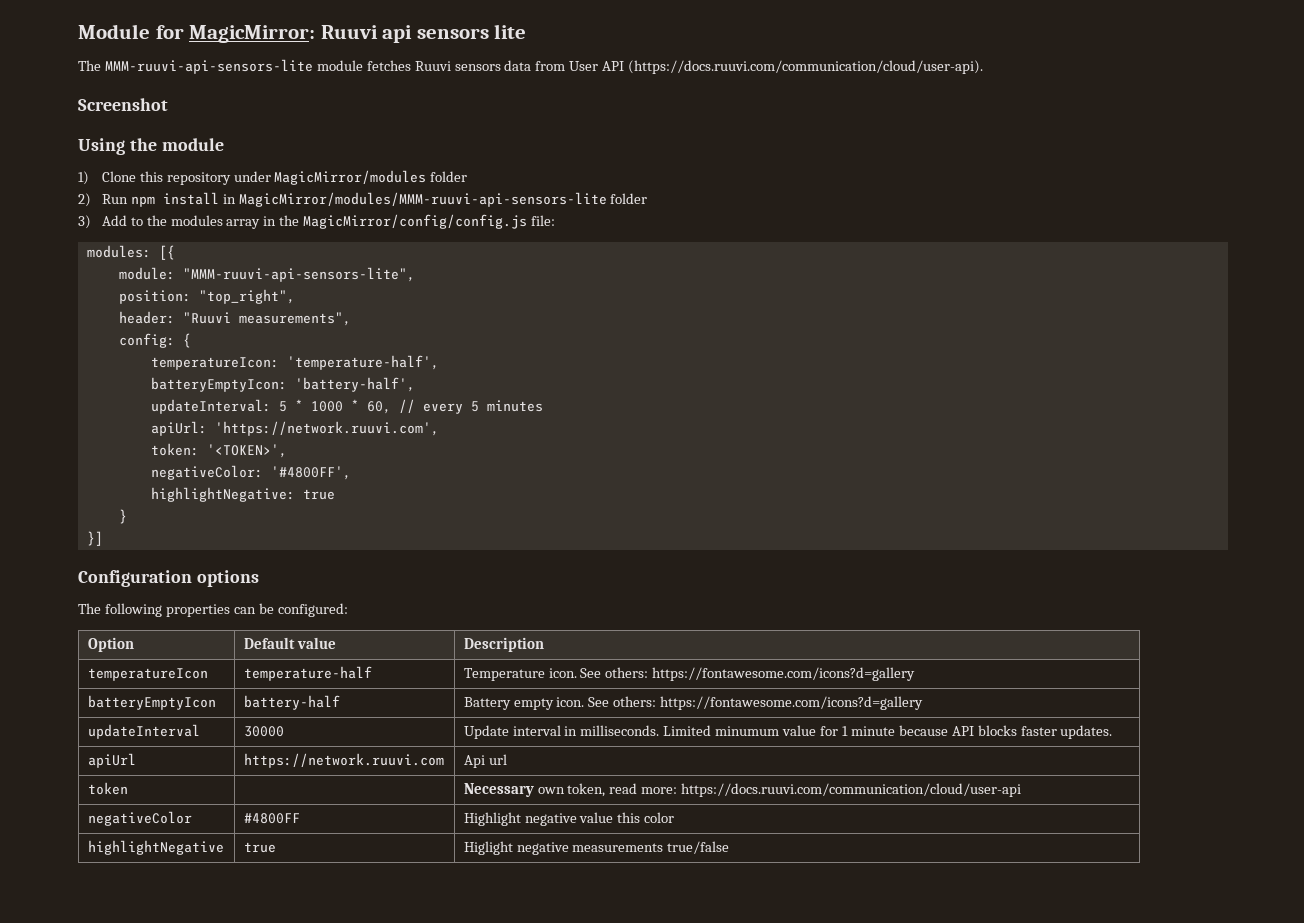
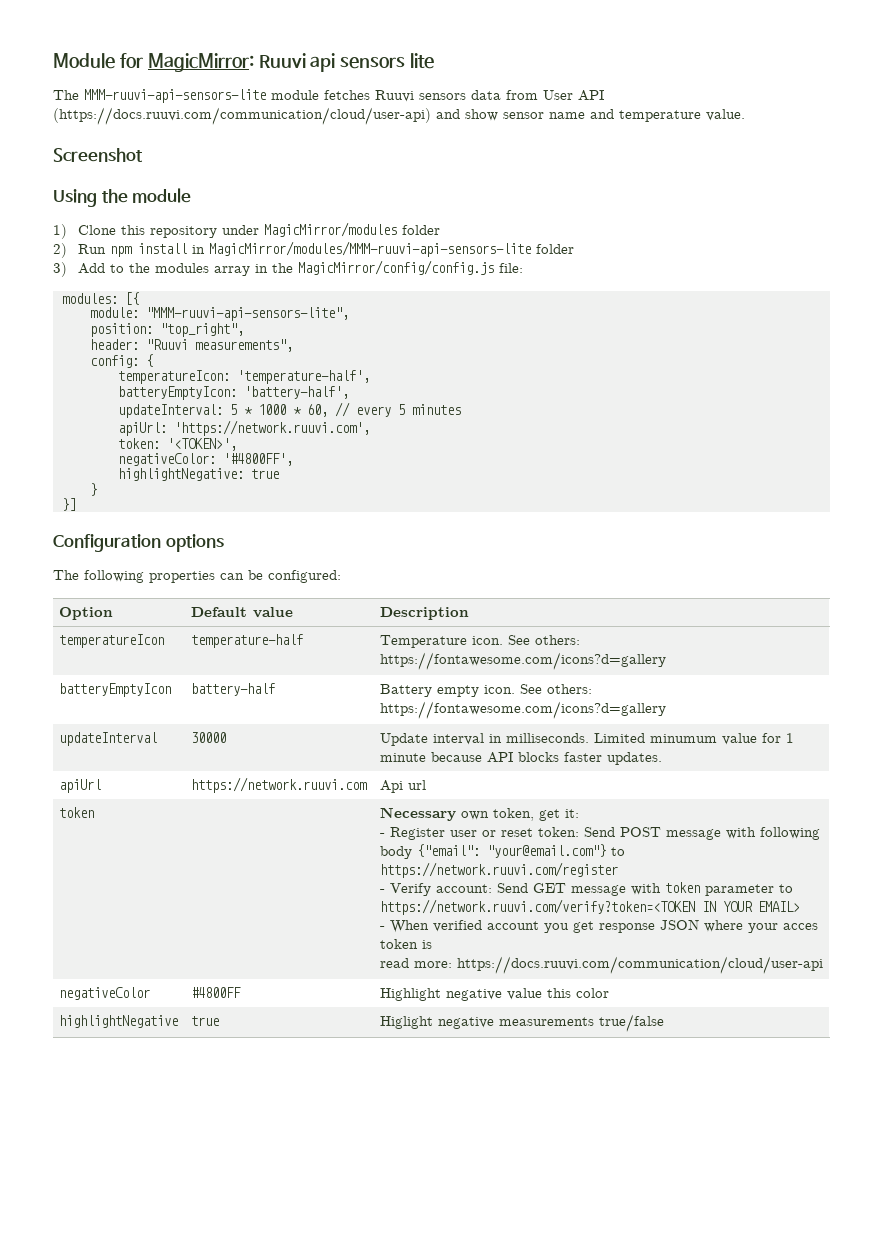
- The MMM-ruuvi-api-sensors-lite module fetches Ruuvi sensors data from User API (https://docs.ruuvi.com/communication/cloud/user-api).
+ The MMM-ruuvi-api-sensors-lite module fetches Ruuvi sensors data from User API (https://docs.ruuvi.com/communication/cloud/user-api) and show sensor name and temperature value.
- Necessary own token, read more: https://docs.ruuvi.com/communication/cloud/user-api
+ Necessary own token, get it:
+ - Register user or reset token: Send POST message with following body {"email": "your@email.com"} to https://network.ruuvi.com/register
+ - Verify account: Send GET message with token parameter to https://network.ruuvi.com/verify?token=<TOKEN IN YOUR EMAIL>
+ - When verified account you get response JSON where your acces token is
+ read more: https://docs.ruuvi.com/communication/cloud/user-api

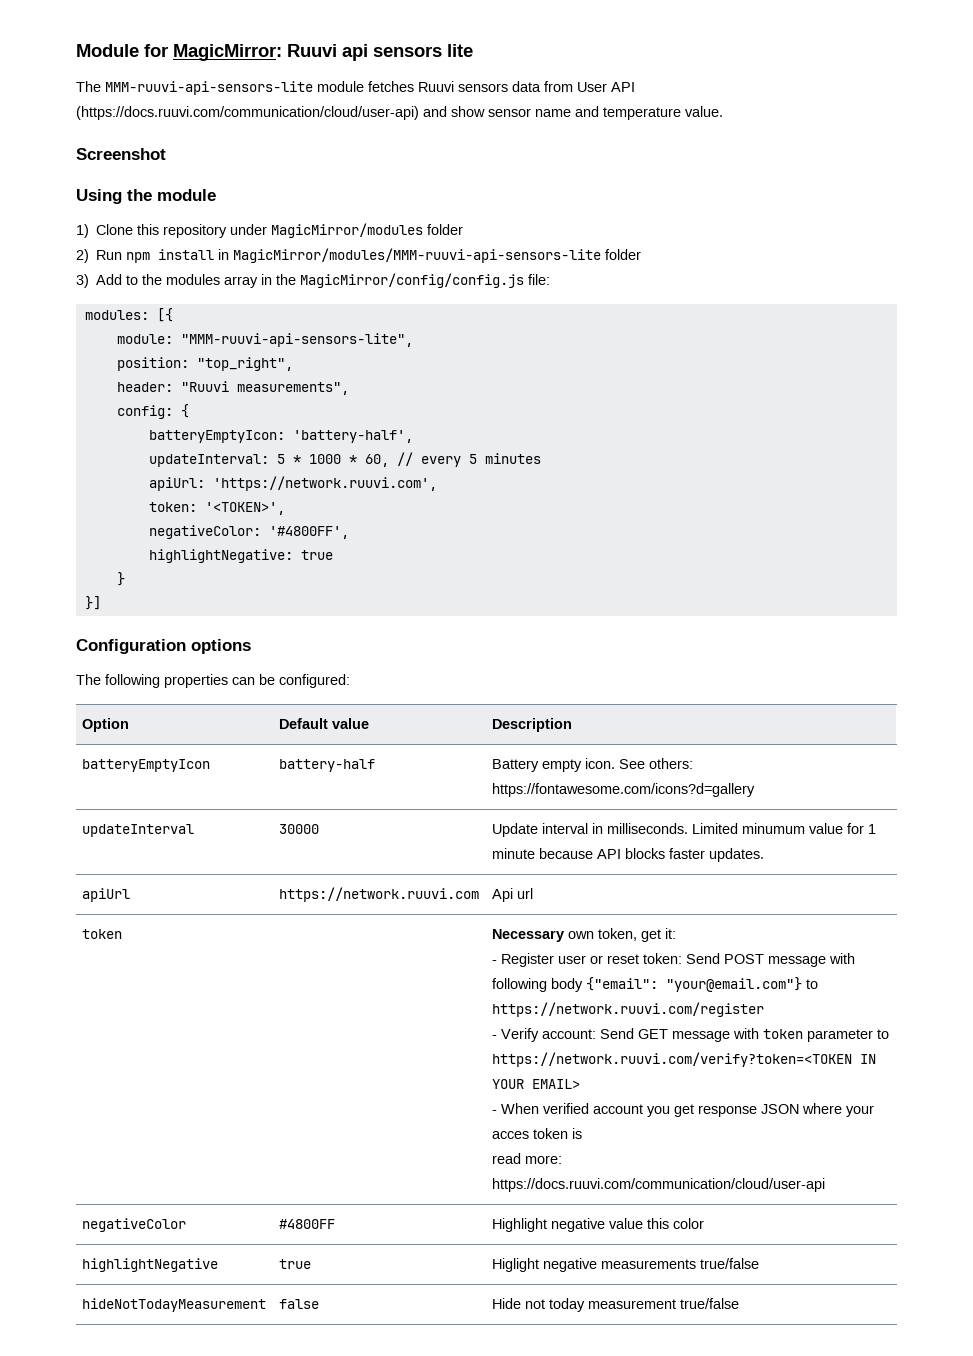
- temperatureIcon: 'temperature-half',
- temperatureIcon | temperature-half | Temperature icon. See others: https://fontawesome.com/icons?d=gallery
+ hideNotTodayMeasurement | false | Hide not today measurement true/false

